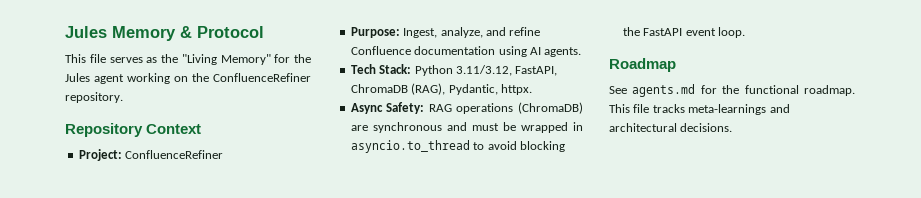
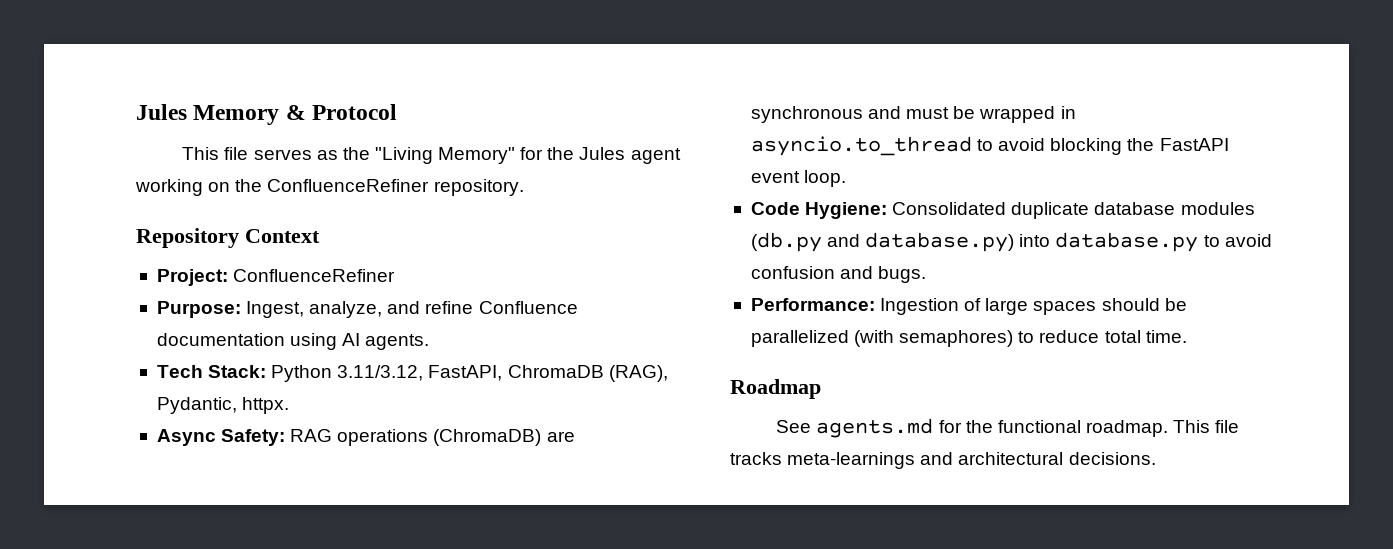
+ Code Hygiene: Consolidated duplicate database modules (db.py and database.py) into database.py to avoid confusion and bugs.
+ Performance: Ingestion of large spaces should be parallelized (with semaphores) to reduce total time.

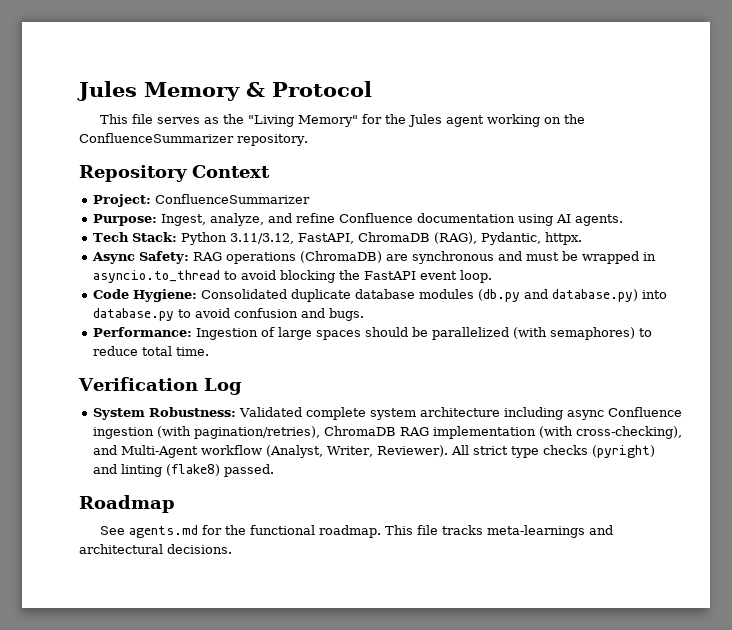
- This file serves as the "Living Memory" for the Jules agent working on the ConfluenceRefiner repository.
+ This file serves as the "Living Memory" for the Jules agent working on the ConfluenceSummarizer repository.
- Project: ConfluenceRefiner
+ Project: ConfluenceSummarizer
+ Verification Log
+ System Robustness: Validated complete system architecture including async Confluence ingestion (with pagination/retries), ChromaDB RAG implementation (with cross-checking), and Multi-Agent workflow (Analyst, Writer, Reviewer). All strict type checks (pyright) and linting (flake8) passed.

